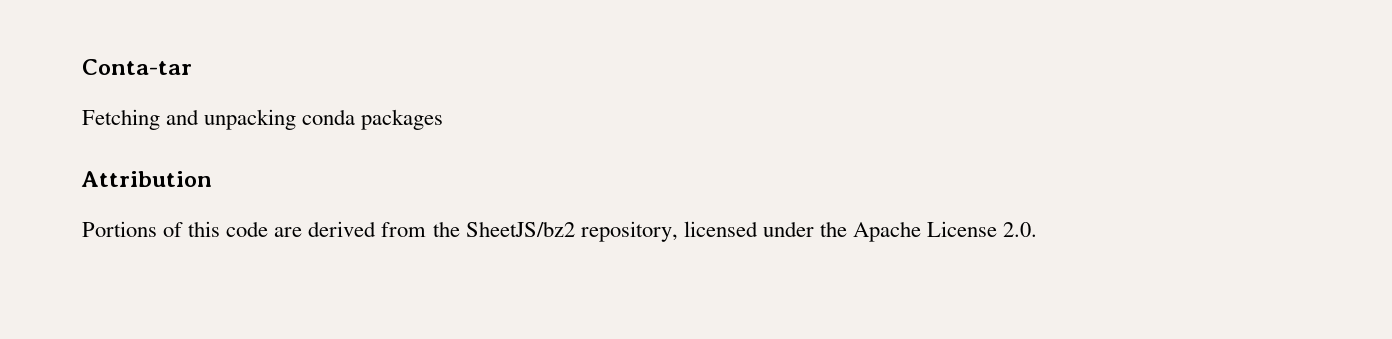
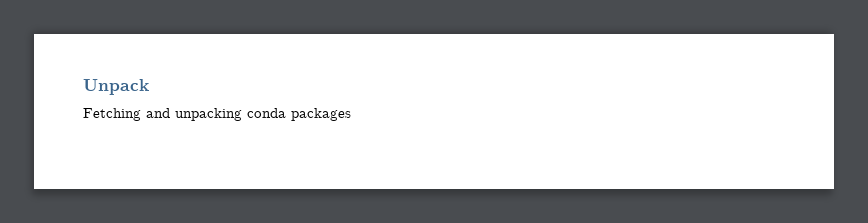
- Conta-tar
+ Unpack
- Attribution
- Portions of this code are derived from the SheetJS/bz2 repository, licensed under the Apache License 2.0.

